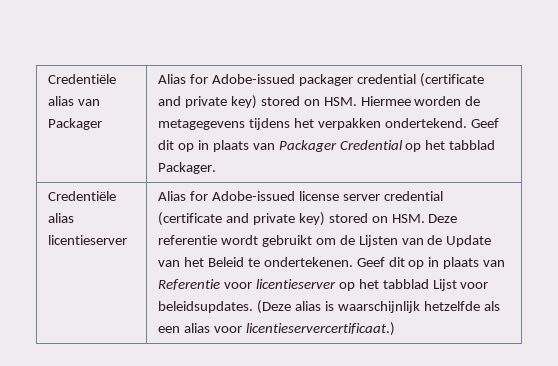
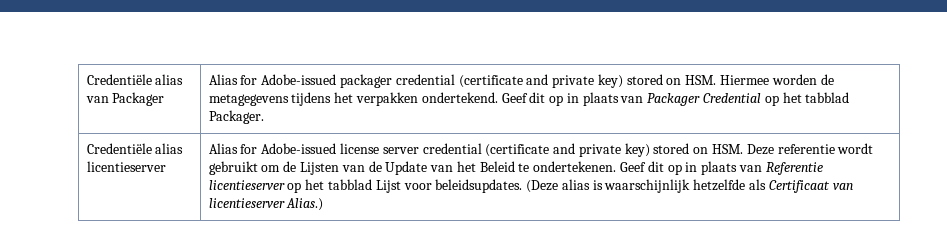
- Geef dit op in plaats van Referentie voor licentieserver op het tabblad Lijst voor beleidsupdates.
+ Geef dit op in plaats van Referentie licentieserver op het tabblad Lijst voor beleidsupdates.
- (Deze alias is waarschijnlijk hetzelfde als een alias voor licentieservercertificaat.)
+ (Deze alias is waarschijnlijk hetzelfde als Certificaat van licentieserver Alias.)

